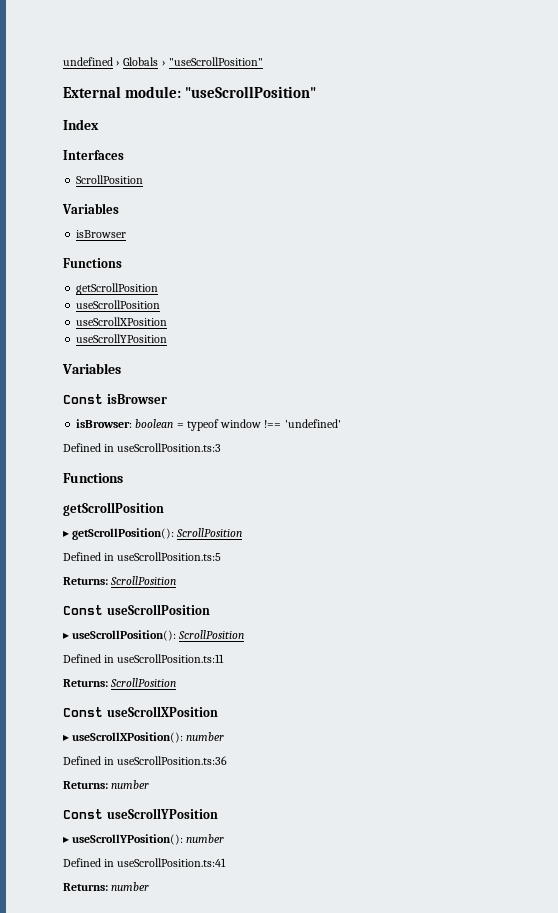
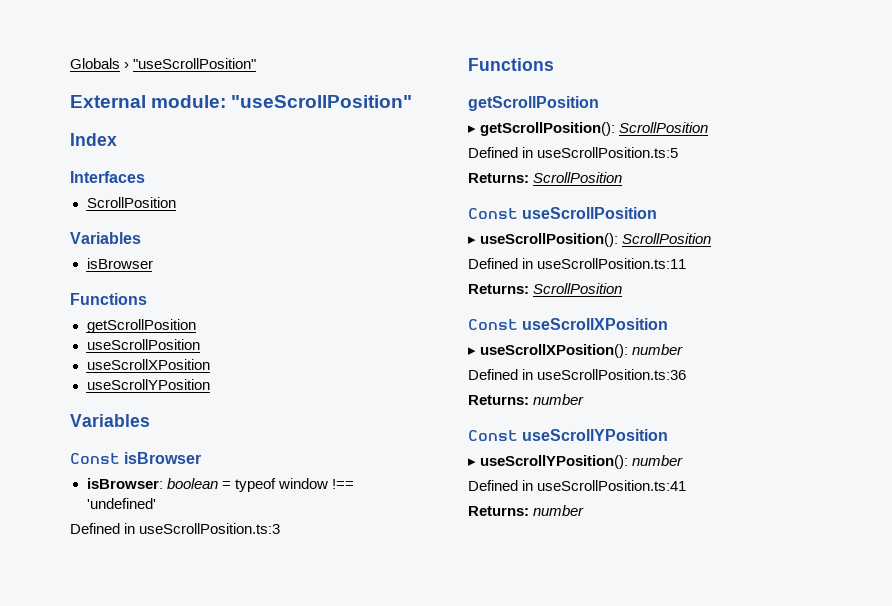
- undefined › Globals › "useScrollPosition"
+ Globals › "useScrollPosition"

